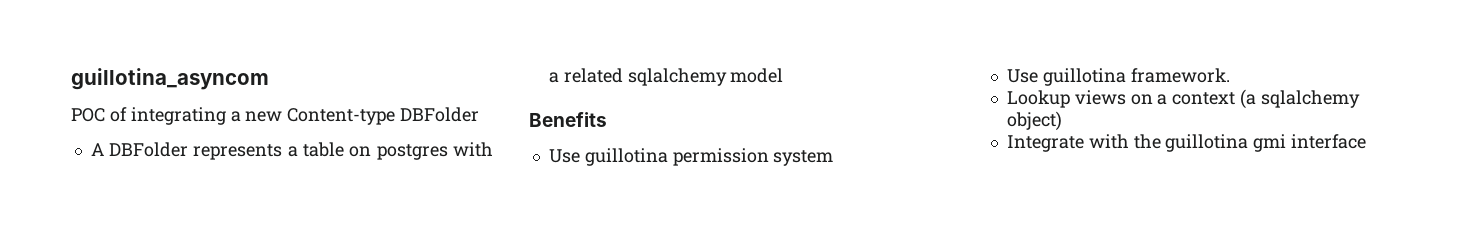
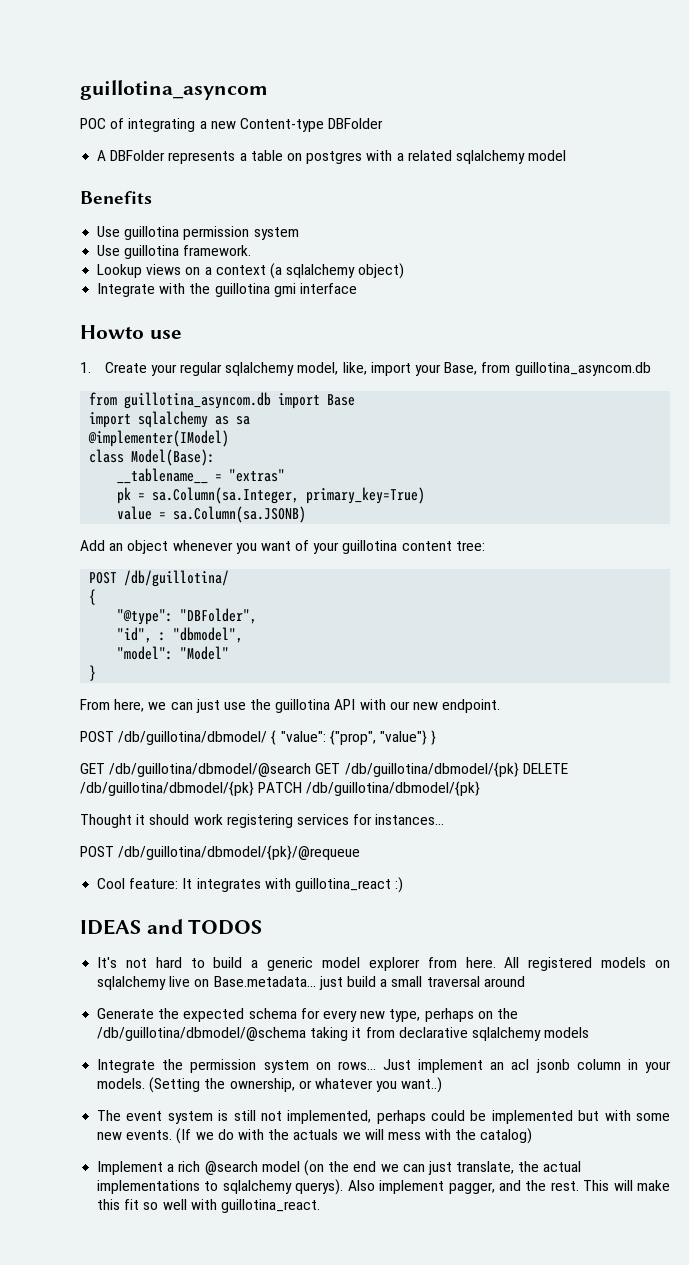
+ Howto use
+ 1. Create your regular sqlalchemy model, like, import your Base, from guillotina_asyncom.db
+ from guillotina_asyncom.db import Base
+ import sqlalchemy as sa
+ @implementer(IModel)
+ class Model(Base):
+ __tablename__ = "extras"
+ pk = sa.Column(sa.Integer, primary_key=True)
+ value = sa.Column(sa.JSONB)
+ Add an object whenever you want of your guillotina content tree:
+ POST /db/guillotina/
+ {
+ "@type": "DBFolder",
+ "id", : "dbmodel",
+ "model": "Model"
+ }
+ From here, we can just use the guillotina API with our new endpoint.
+ POST /db/guillotina/dbmodel/ { "value": {"prop", "value"} }
+ GET /db/guillotina/dbmodel/@search GET /db/guillotina/dbmodel/{pk} DELETE /db/guillotina/dbmodel/{pk} PATCH /db/guillotina/dbmodel/{pk}
+ Thought it should work registering services for instances...
+ POST /db/guillotina/dbmodel/{pk}/@requeue
+ Cool feature: It integrates with guillotina_react :)
+ IDEAS and TODOS
+ It's not hard to build a generic model explorer from here. All registered models on sqlalchemy live on Base.metadata... just build a small traversal around
+ Generate the expected schema for every new type, perhaps on the /db/guillotina/dbmodel/@schema taking it from declarative sqlalchemy models
+ Integrate the permission system on rows... Just implement an acl jsonb column in your models. (Setting the ownership, or whatever you want..)
+ The event system is still not implemented, perhaps could be implemented but with some new events. (If we do with the actuals we will mess with the catalog)
+ Implement a rich @search model (on the end we can just translate, the actual implementations to sqlalchemy querys). Also implement pagger, and the rest. This will make this fit so well with guillotina_react.

